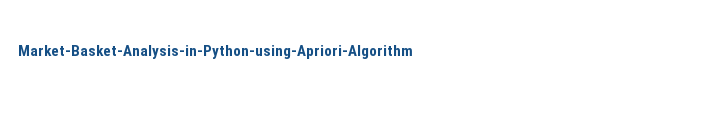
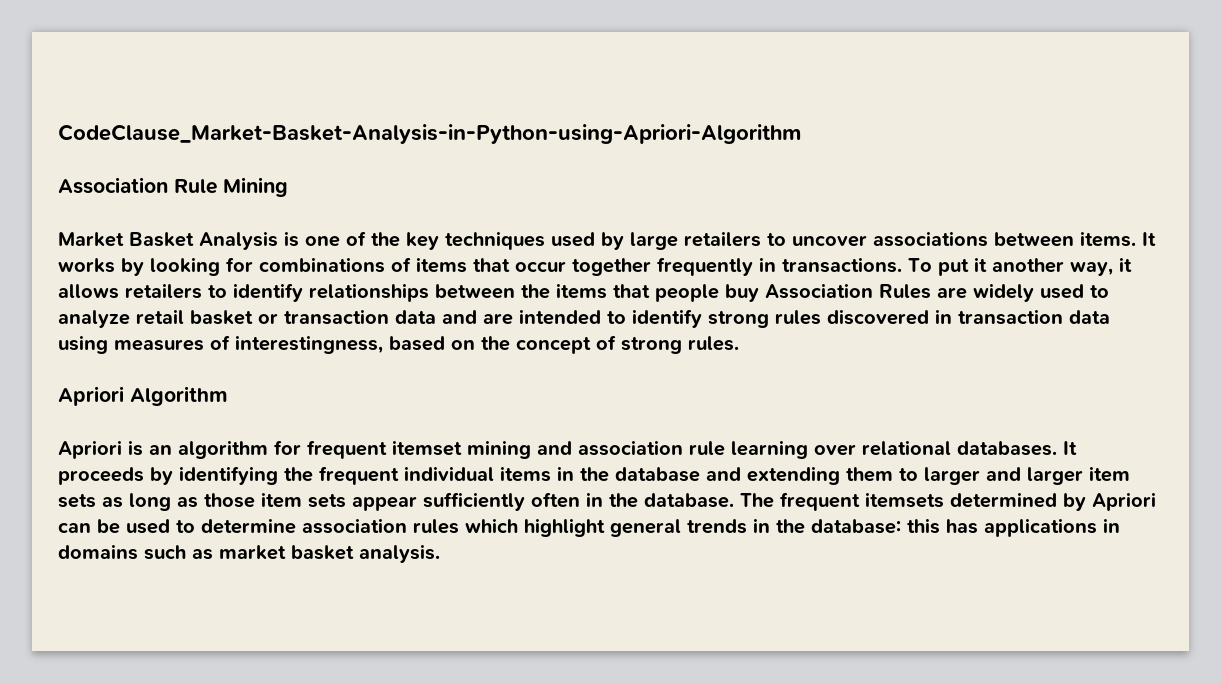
- Market-Basket-Analysis-in-Python-using-Apriori-Algorithm
+ CodeClause_Market-Basket-Analysis-in-Python-using-Apriori-Algorithm
+ Association Rule Mining
+ Market Basket Analysis is one of the key techniques used by large retailers to uncover associations between items. It works by looking for combinations of items that occur together frequently in transactions. To put it another way, it allows retailers to identify relationships between the items that people buy Association Rules are widely used to analyze retail basket or transaction data and are intended to identify strong rules discovered in transaction data using measures of interestingness, based on the concept of strong rules.
+ Apriori Algorithm
+ Apriori is an algorithm for frequent itemset mining and association rule learning over relational databases. It proceeds by identifying the frequent individual items in the database and extending them to larger and larger item sets as long as those item sets appear sufficiently often in the database. The frequent itemsets determined by Apriori can be used to determine association rules which highlight general trends in the database: this has applications in domains such as market basket analysis.

